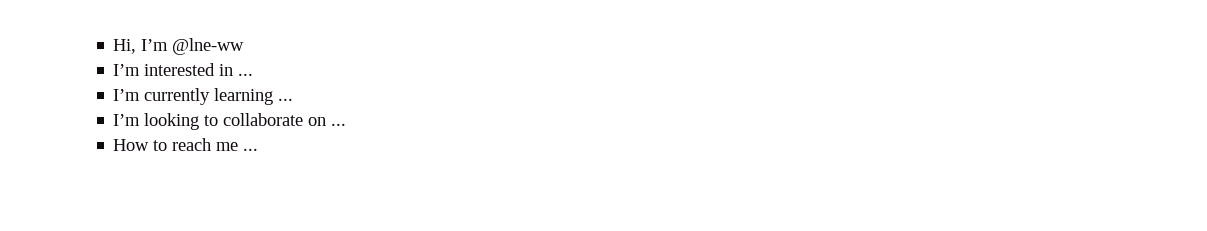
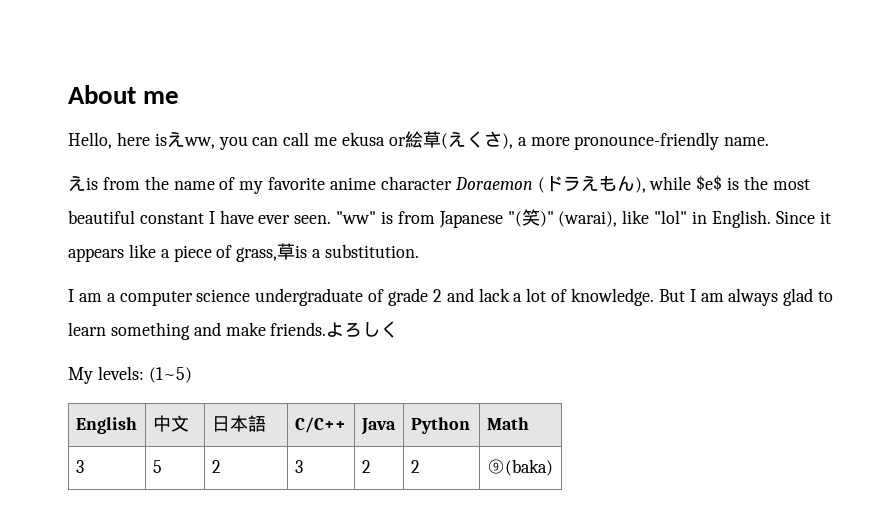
- Hi, I’m @lne-ww
- I’m interested in ...
- I’m currently learning ...
- I’m looking to collaborate on ...
- How to reach me ...
+ About me
+ Hello, here isえww, you can call me ekusa or絵草(えくさ), a more pronounce-friendly name.
+ えis from the name of my favorite anime character Doraemon (ドラえもん), while $e$ is the most beautiful constant I have ever seen. "ww" is from Japanese "(笑)" (warai), like "lol" in English. Since it appears like a piece of grass,草is a substitution.
+ I am a computer science undergraduate of grade 2 and lack a lot of knowledge. But I am always glad to learn something and make friends.よろしく
+ My levels: (1~5)
+ English | 中文 | 日本語 | C/C++ | Java | Python | Math
+ 3 | 5 | 2 | 3 | 2 | 2 | ⑨(baka)

